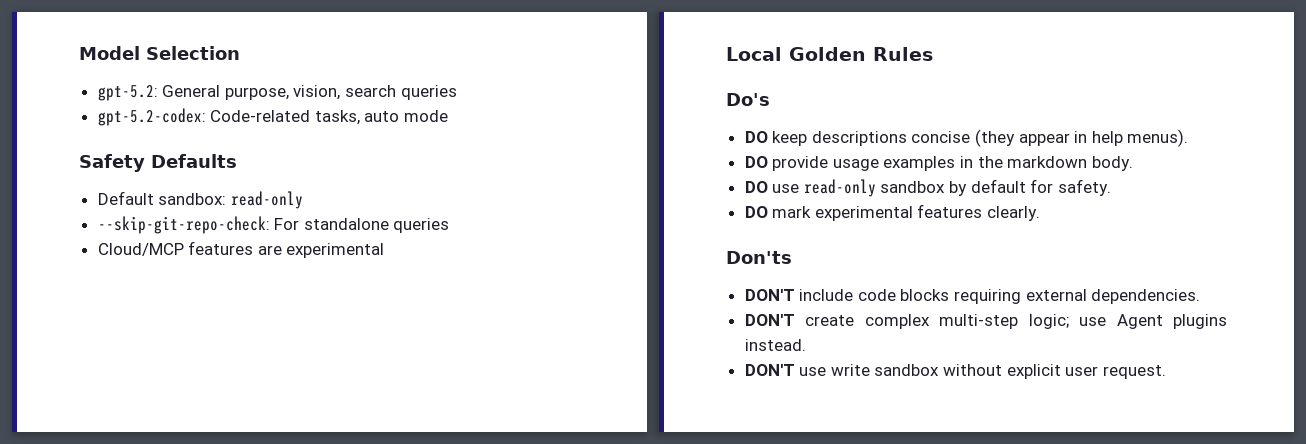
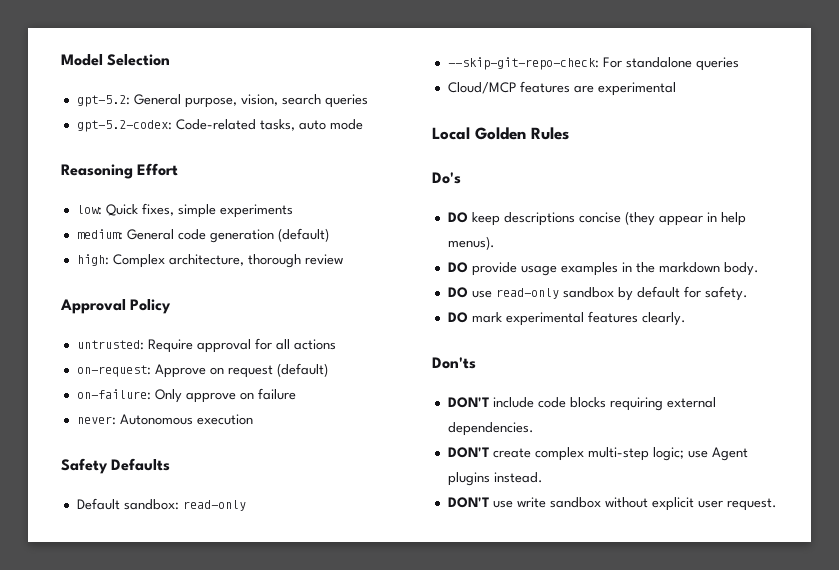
+ Reasoning Effort
+ low: Quick fixes, simple experiments
+ medium: General code generation (default)
+ high: Complex architecture, thorough review
+ Approval Policy
+ untrusted: Require approval for all actions
+ on-request: Approve on request (default)
+ on-failure: Only approve on failure
+ never: Autonomous execution

